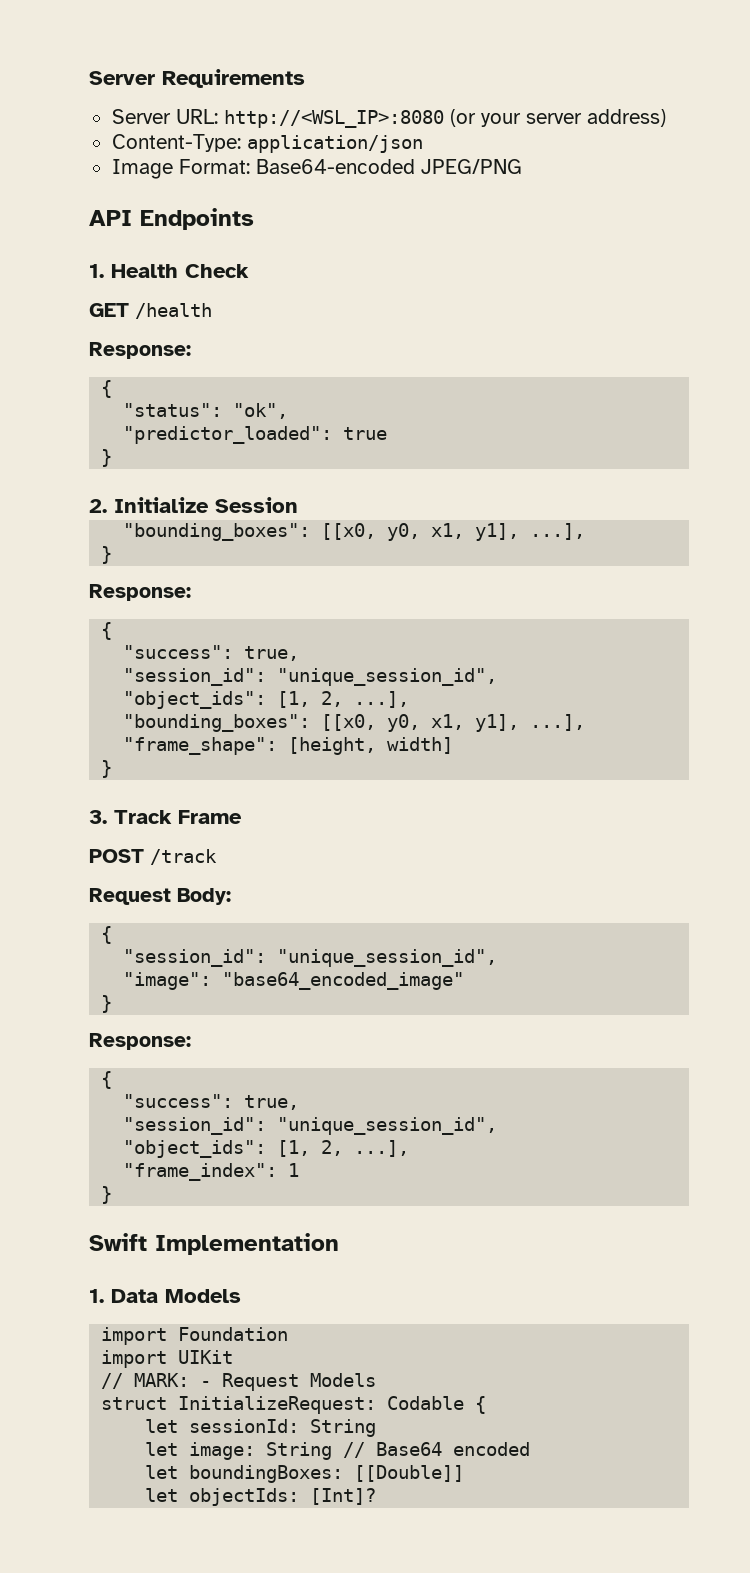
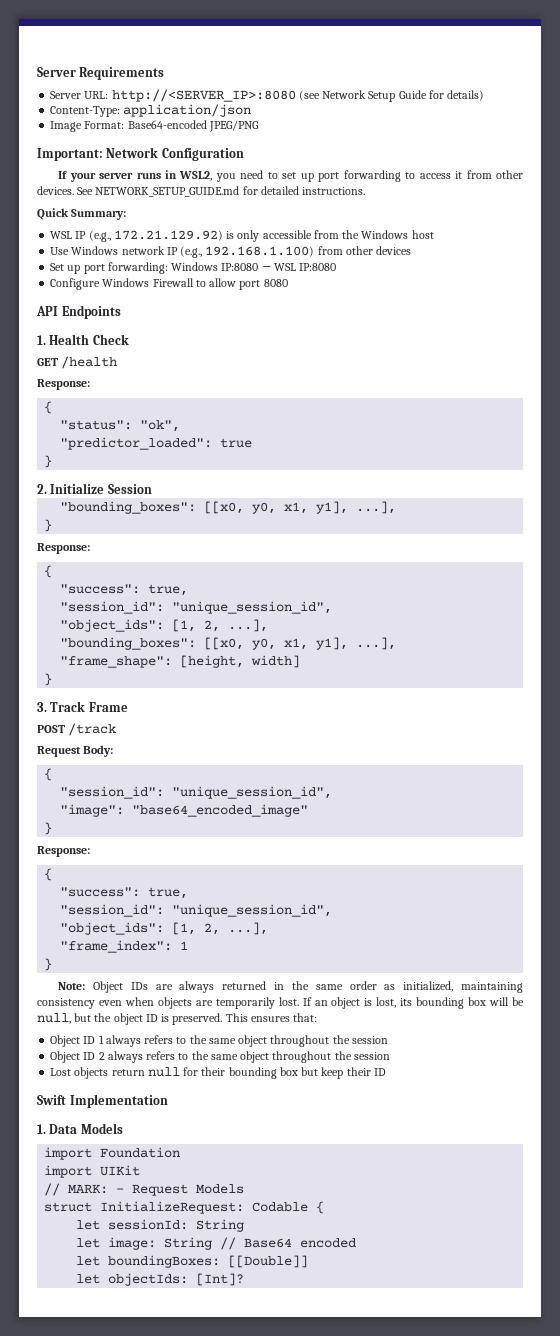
- Server URL: http://<WSL_IP>:8080 (or your server address)
+ Server URL: http://<SERVER_IP>:8080 (see Network Setup Guide for details)
+ Important: Network Configuration
+ If your server runs in WSL2, you need to set up port forwarding to access it from other devices. See NETWORK_SETUP_GUIDE.md for detailed instructions.
+ Quick Summary:
+ WSL IP (e.g., 172.21.129.92) is only accessible from the Windows host
+ Use Windows network IP (e.g., 192.168.1.100) from other devices
+ Set up port forwarding: Windows IP:8080 → WSL IP:8080
+ Configure Windows Firewall to allow port 8080
+ Note: Object IDs are always returned in the same order as initialized, maintaining consistency even when objects are temporarily lost. If an object is lost, its bounding box will be null, but the object ID is preserved. This ensures that:
+ Object ID 1 always refers to the same object throughout the session
+ Object ID 2 always refers to the same object throughout the session
+ Lost objects return null for their bounding box but keep their ID

